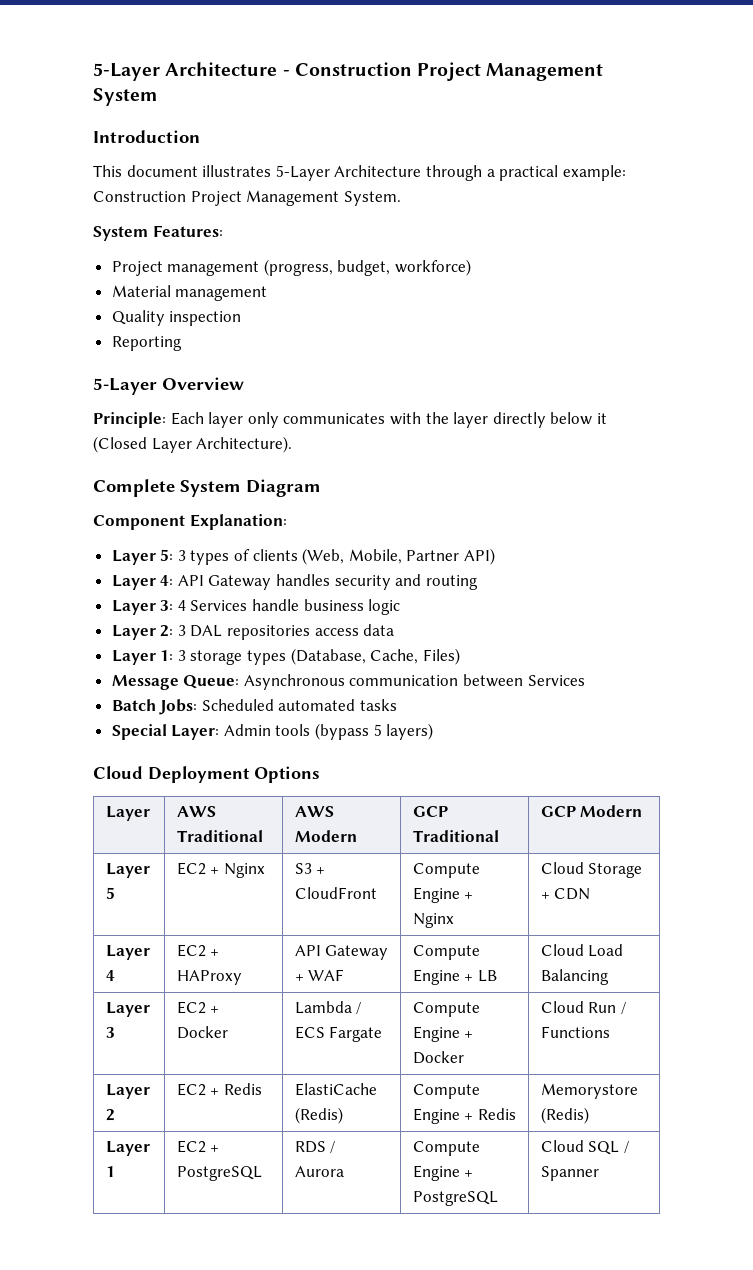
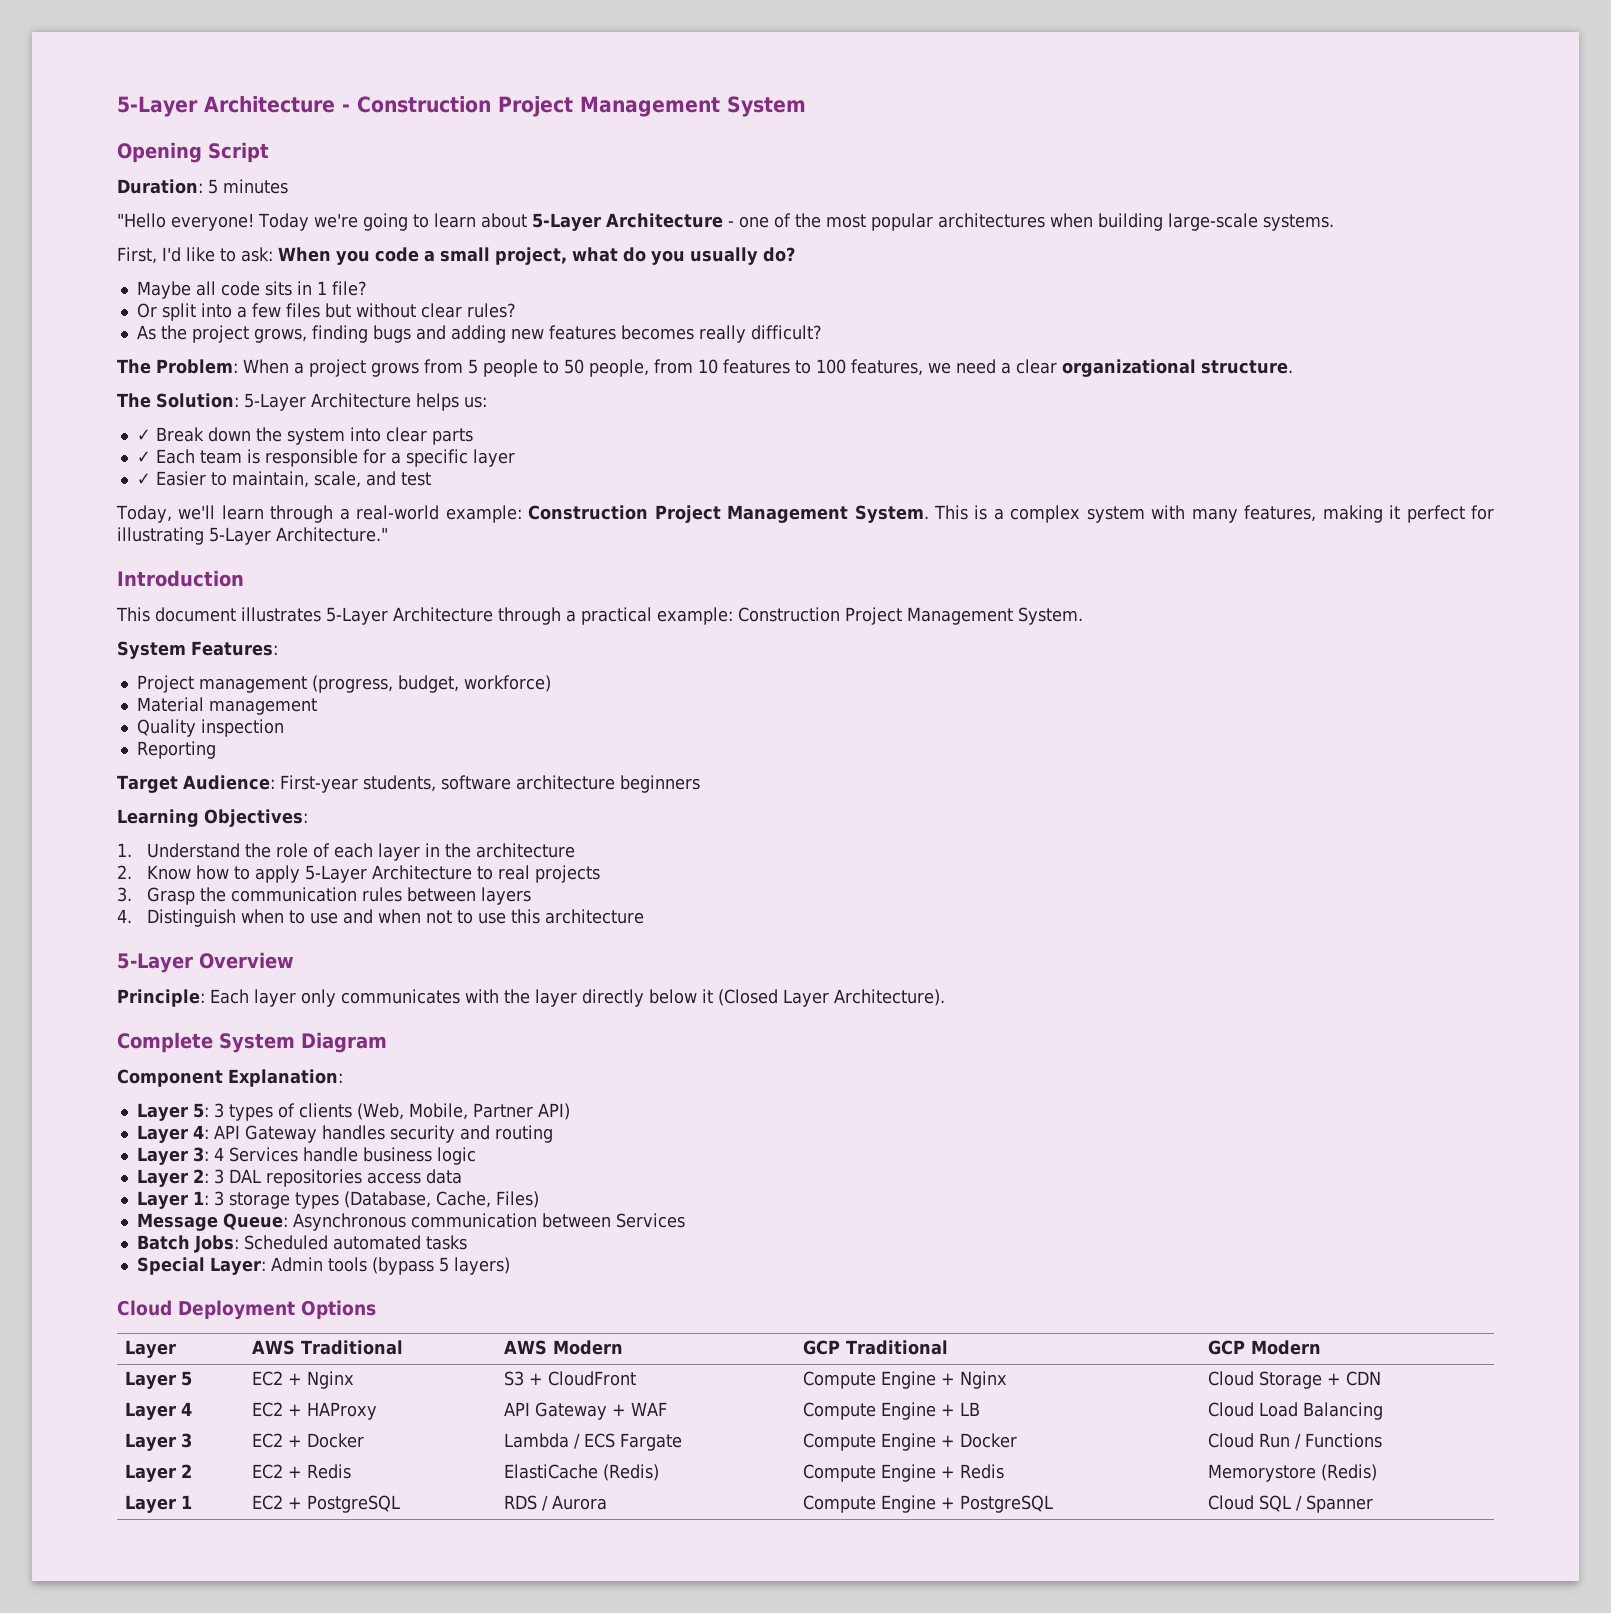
+ Opening Script
+ Duration: 5 minutes
+ "Hello everyone! Today we're going to learn about 5-Layer Architecture - one of the most popular architectures when building large-scale systems.
+ First, I'd like to ask: When you code a small project, what do you usually do?
+ Maybe all code sits in 1 file?
+ Or split into a few files but without clear rules?
+ As the project grows, finding bugs and adding new features becomes really difficult?
+ The Problem: When a project grows from 5 people to 50 people, from 10 features to 100 features, we need a clear organizational structure.
+ The Solution: 5-Layer Architecture helps us:
+ ✓ Break down the system into clear parts
+ ✓ Each team is responsible for a specific layer
+ ✓ Easier to maintain, scale, and test
+ Today, we'll learn through a real-world example: Construction Project Management System. This is a complex system with many features, making it perfect for illustrating 5-Layer Architecture."
+ Target Audience: First-year students, software architecture beginners
+ Learning Objectives:
+ 1. Understand the role of each layer in the architecture
+ 2. Know how to apply 5-Layer Architecture to real projects
+ 3. Grasp the communication rules between layers
+ 4. Distinguish when to use and when not to use this architecture

